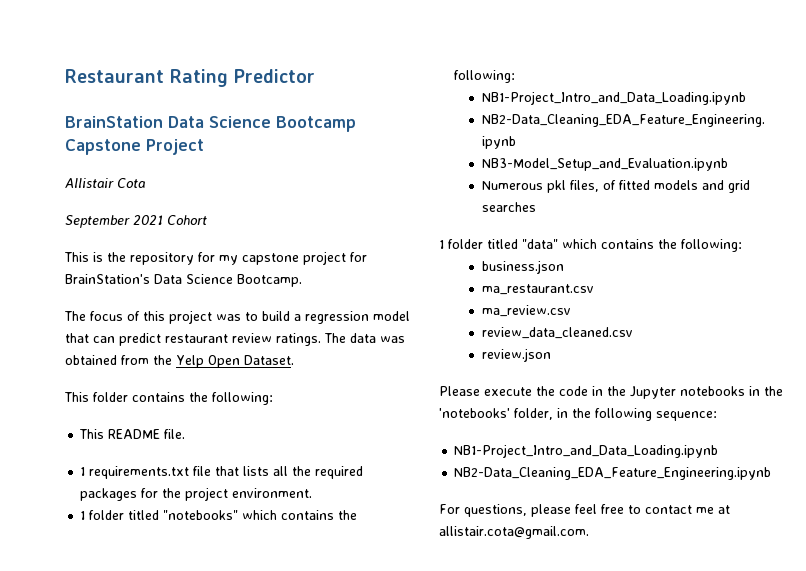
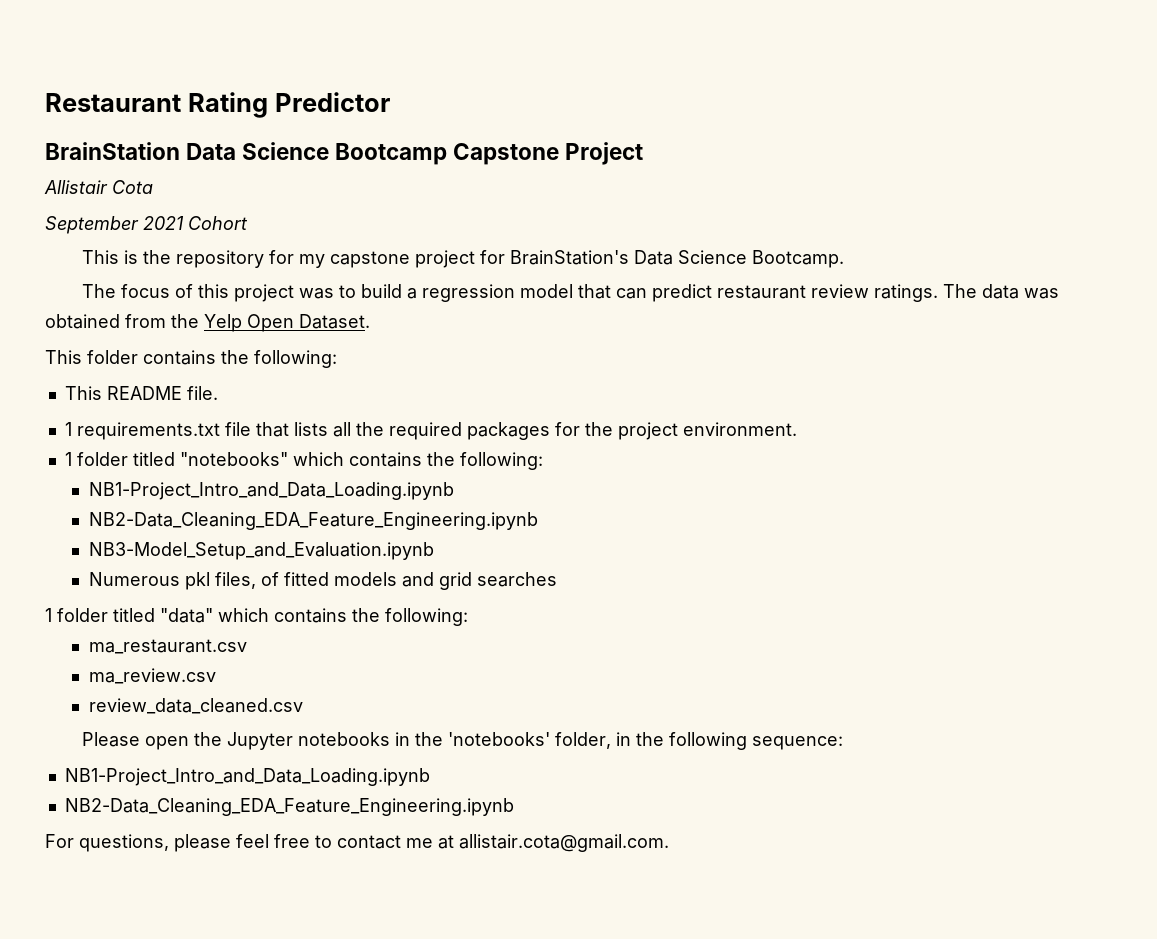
- business.json
- review.json
- Please execute the code in the Jupyter notebooks in the 'notebooks' folder, in the following sequence:
+ Please open the Jupyter notebooks in the 'notebooks' folder, in the following sequence:

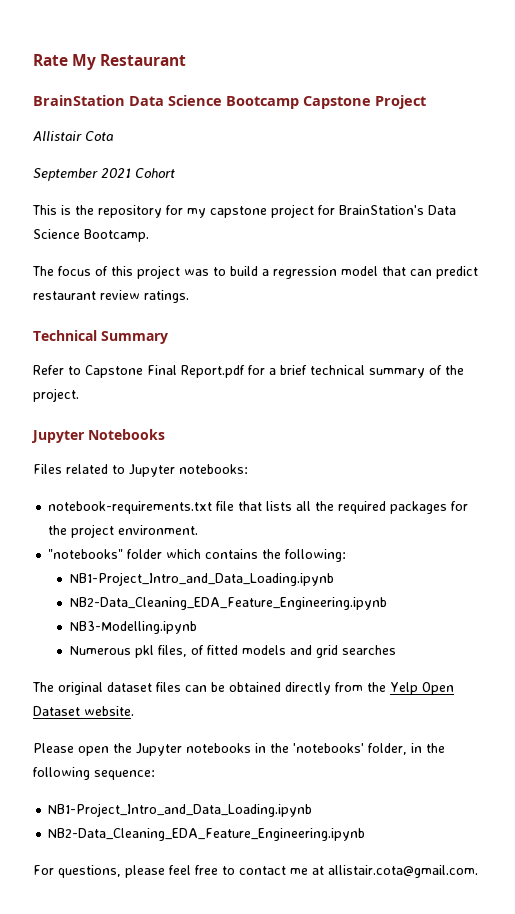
- Restaurant Rating Predictor
+ Rate My Restaurant
- The focus of this project was to build a regression model that can predict restaurant review ratings. The data was obtained from the Yelp Open Dataset.
- This folder contains the following:
- This README file.
- 1 requirements.txt file that lists all the required packages for the project environment.
+ The focus of this project was to build a regression model that can predict restaurant review ratings.
+ Technical Summary
+ Refer to Capstone Final Report.pdf for a brief technical summary of the project.
+ Jupyter Notebooks
+ Files related to Jupyter notebooks:
+ notebook-requirements.txt file that lists all the required packages for the project environment.
- 1 folder titled "notebooks" which contains the following:
+ "notebooks" folder which contains the following:
- NB3-Model_Setup_and_Evaluation.ipynb
+ NB3-Modelling.ipynb
- 1 folder titled "data" which contains the following:
- ma_restaurant.csv
- ma_review.csv
- review_data_cleaned.csv
+ The original dataset files can be obtained directly from the Yelp Open Dataset website.

